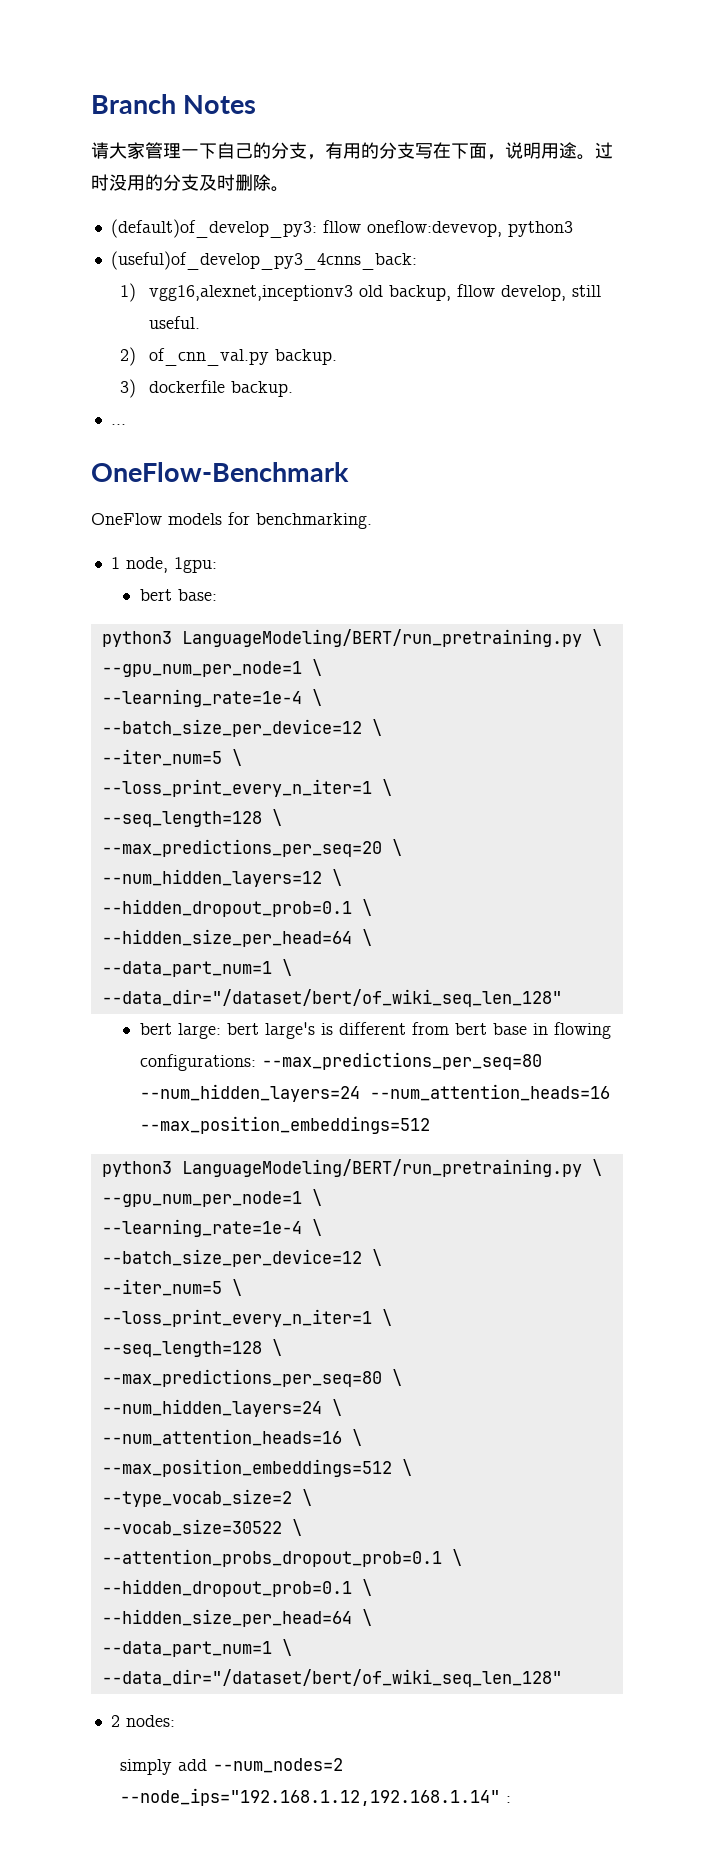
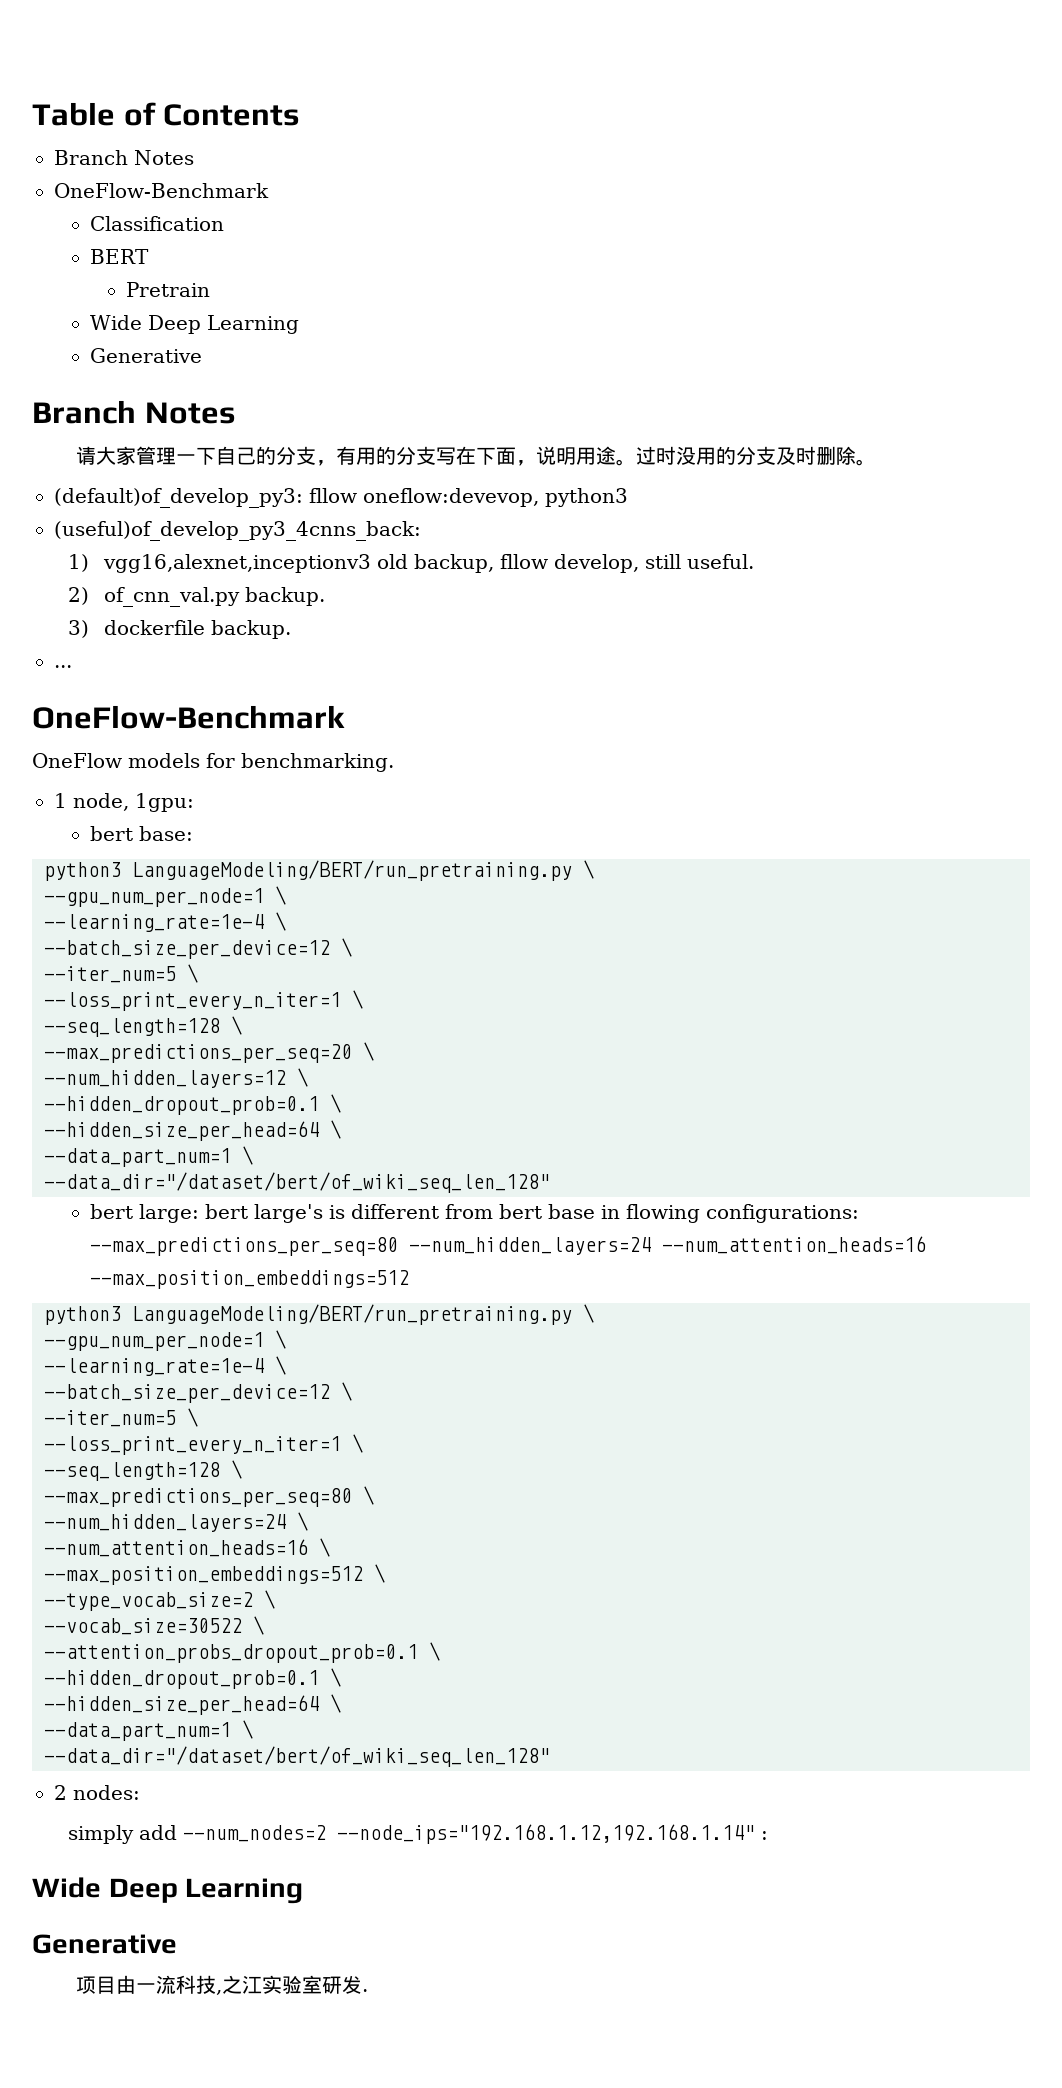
+ Table of Contents
+ Branch Notes
+ OneFlow-Benchmark
+ Classification
+ BERT
+ Pretrain
+ Wide Deep Learning
+ Generative
  simply add --num_nodes=2 --node_ips="192.168.1.12,192.168.1.14" :
+ Wide Deep Learning
+ Generative
+ 项目由一流科技,之江实验室研发.

